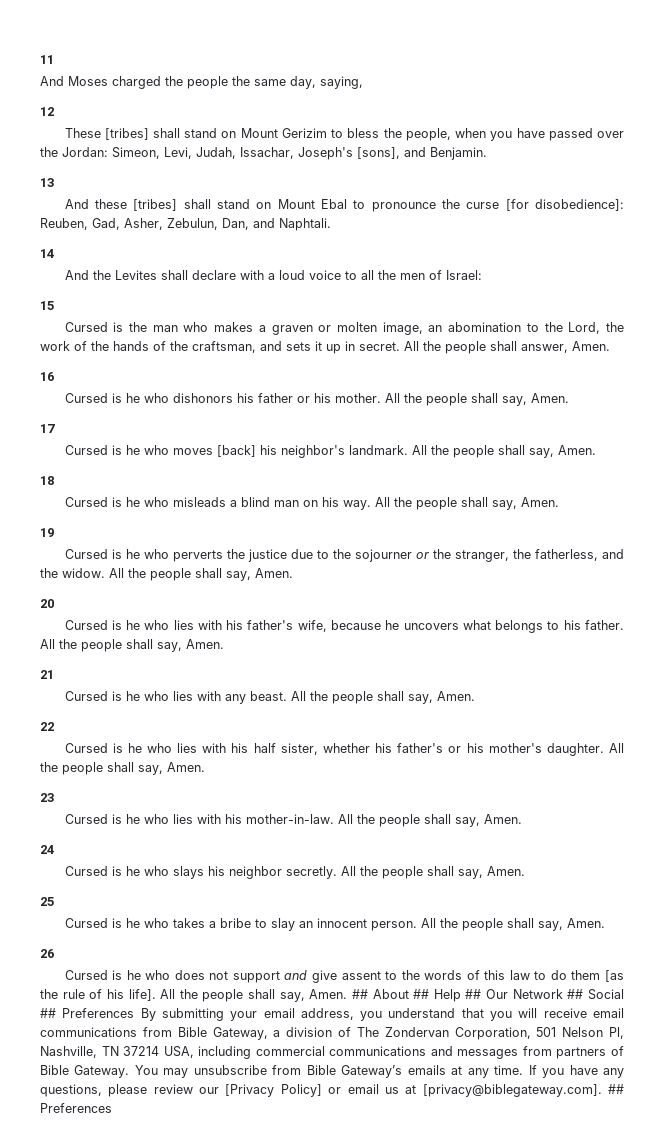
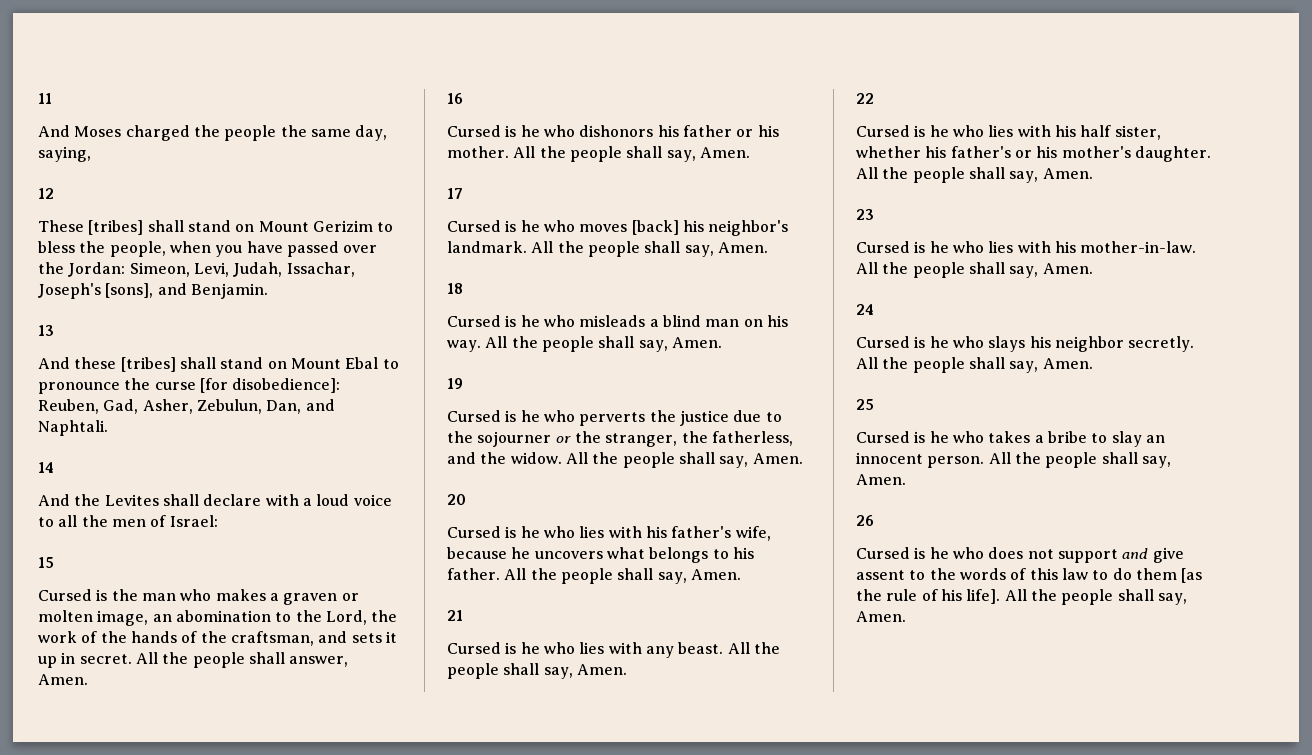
- ## About ## Help ## Our Network ## Social ## Preferences By submitting your email address, you understand that you will receive email communications from Bible Gateway, a division of The Zondervan Corporation, 501 Nelson Pl, Nashville, TN 37214 USA, including commercial communications and messages from partners of Bible Gateway. You may unsubscribe from Bible Gateway’s emails at any time. If you have any questions, please review our [Privacy Policy] or email us at [privacy@biblegateway.com]. ## Preferences

